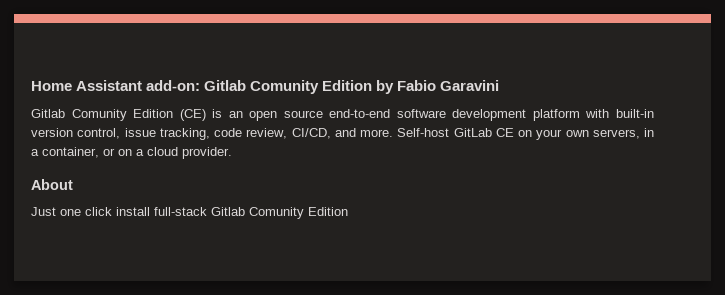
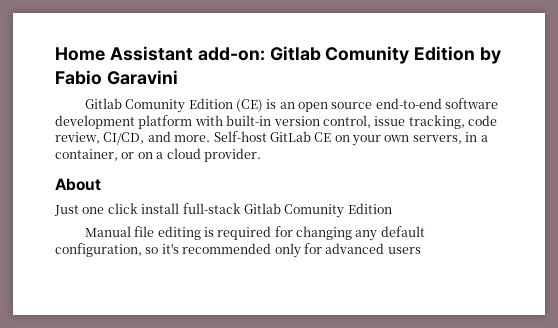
+ Manual file editing is required for changing any default configuration, so it's recommended only for advanced users

